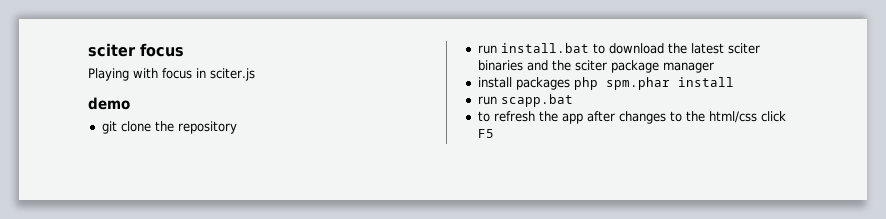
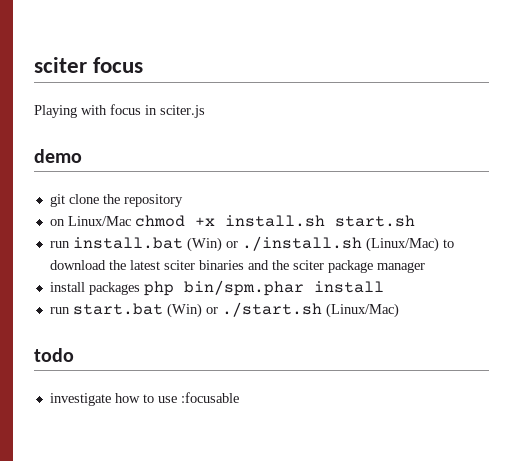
- run install.bat to download the latest sciter binaries and the sciter package manager
+ on Linux/Mac chmod +x install.sh start.sh
+ run install.bat (Win) or ./install.sh (Linux/Mac) to download the latest sciter binaries and the sciter package manager
- install packages php spm.phar install
+ install packages php bin/spm.phar install
- run scapp.bat
- to refresh the app after changes to the html/css click F5
+ run start.bat (Win) or ./start.sh (Linux/Mac)
+ todo
+ investigate how to use :focusable

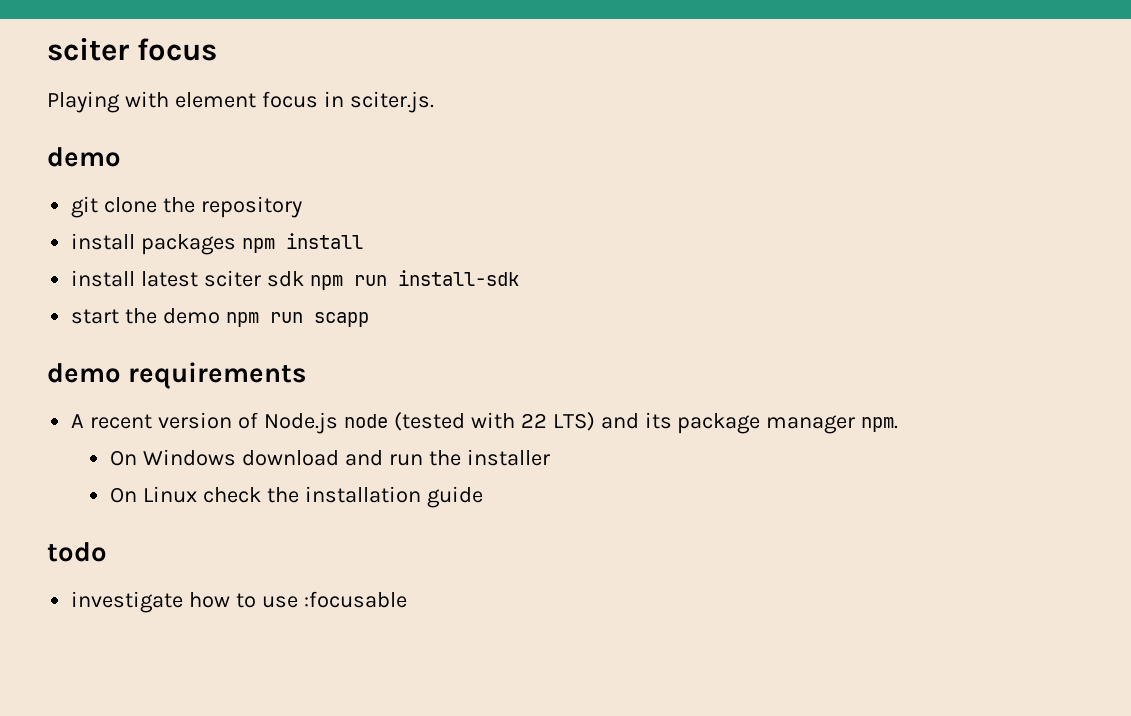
- Playing with focus in sciter.js
+ Playing with element focus in sciter.js.
- on Linux/Mac chmod +x install.sh start.sh
- run install.bat (Win) or ./install.sh (Linux/Mac) to download the latest sciter binaries and the sciter package manager
- install packages php bin/spm.phar install
- run start.bat (Win) or ./start.sh (Linux/Mac)
+ install packages npm install
+ install latest sciter sdk npm run install-sdk
+ start the demo npm run scapp
+ demo requirements
+ A recent version of Node.js node (tested with 22 LTS) and its package manager npm.
+ On Windows download and run the installer
+ On Linux check the installation guide

